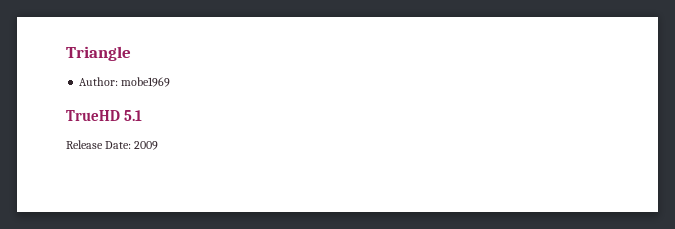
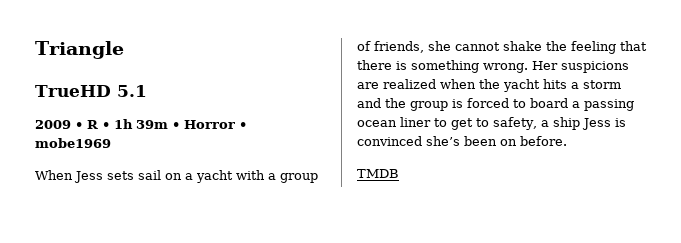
- Author: mobe1969
- Release Date: 2009
+ 2009 • R • 1h 39m • Horror • mobe1969
+ When Jess sets sail on a yacht with a group of friends, she cannot shake the feeling that there is something wrong. Her suspicions are realized when the yacht hits a storm and the group is forced to board a passing ocean liner to get to safety, a ship Jess is convinced she’s been on before.
+ TMDB

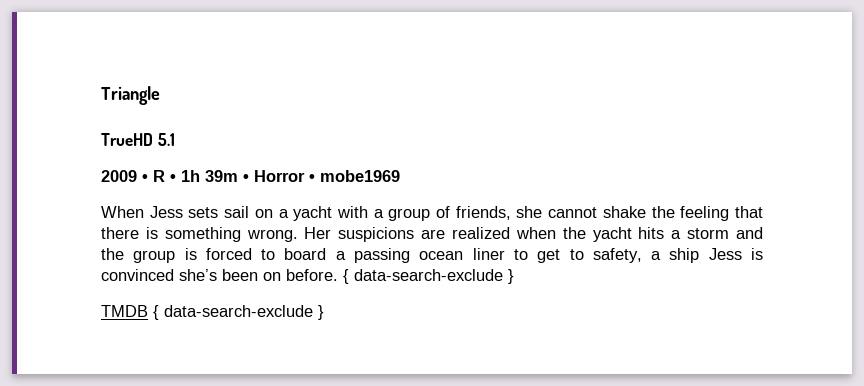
- Her suspicions are realized when the yacht hits a storm and the group is forced to board a passing ocean liner to get to safety, a ship Jess is convinced she’s been on before.
- TMDB
+ Her suspicions are realized when the yacht hits a storm and the group is forced to board a passing ocean liner to get to safety, a ship Jess is convinced she’s been on before. { data-search-exclude }
+ TMDB { data-search-exclude }

